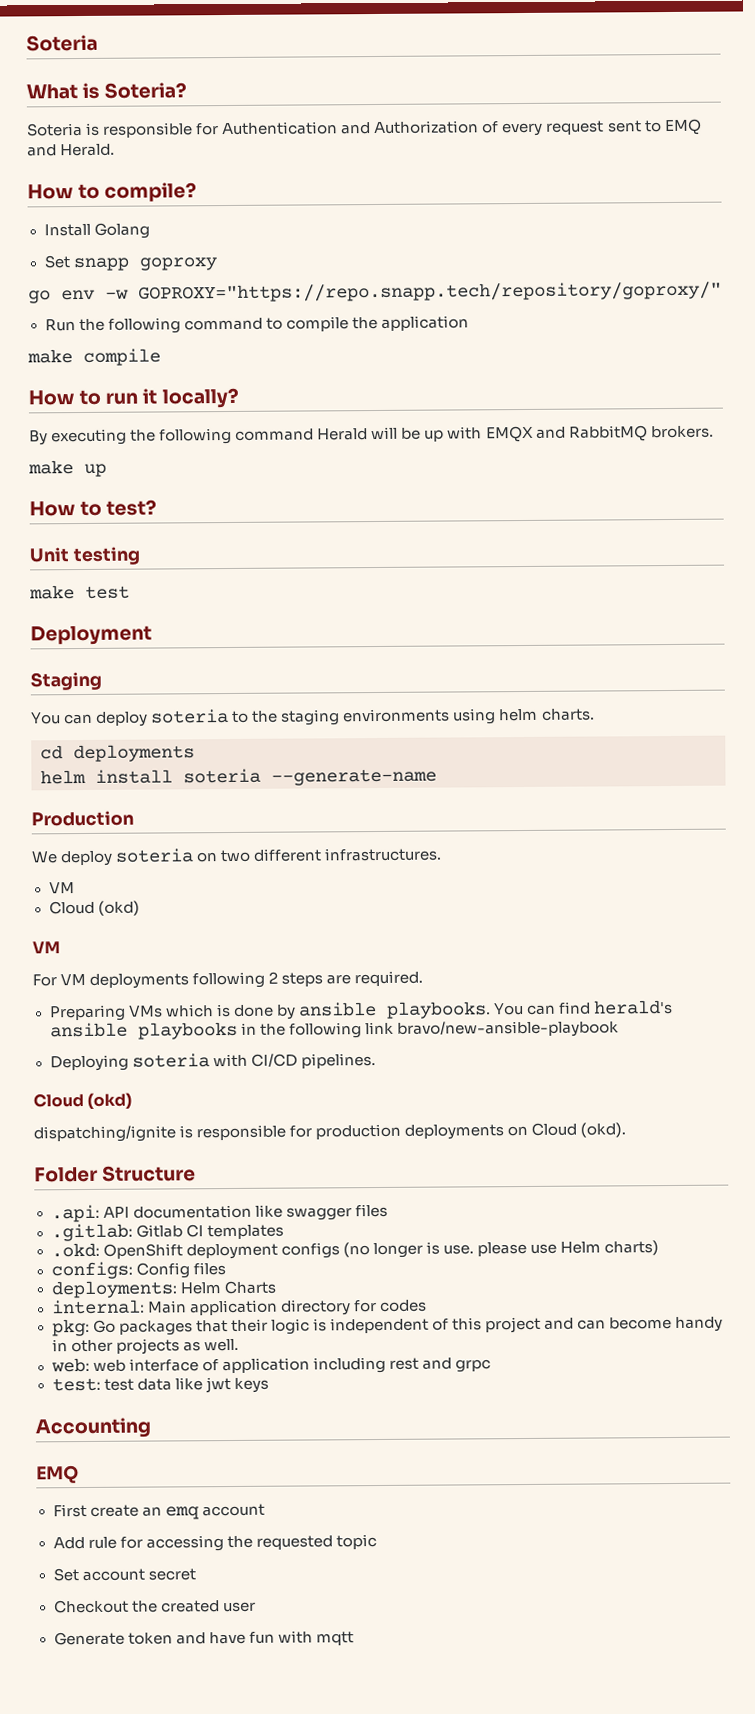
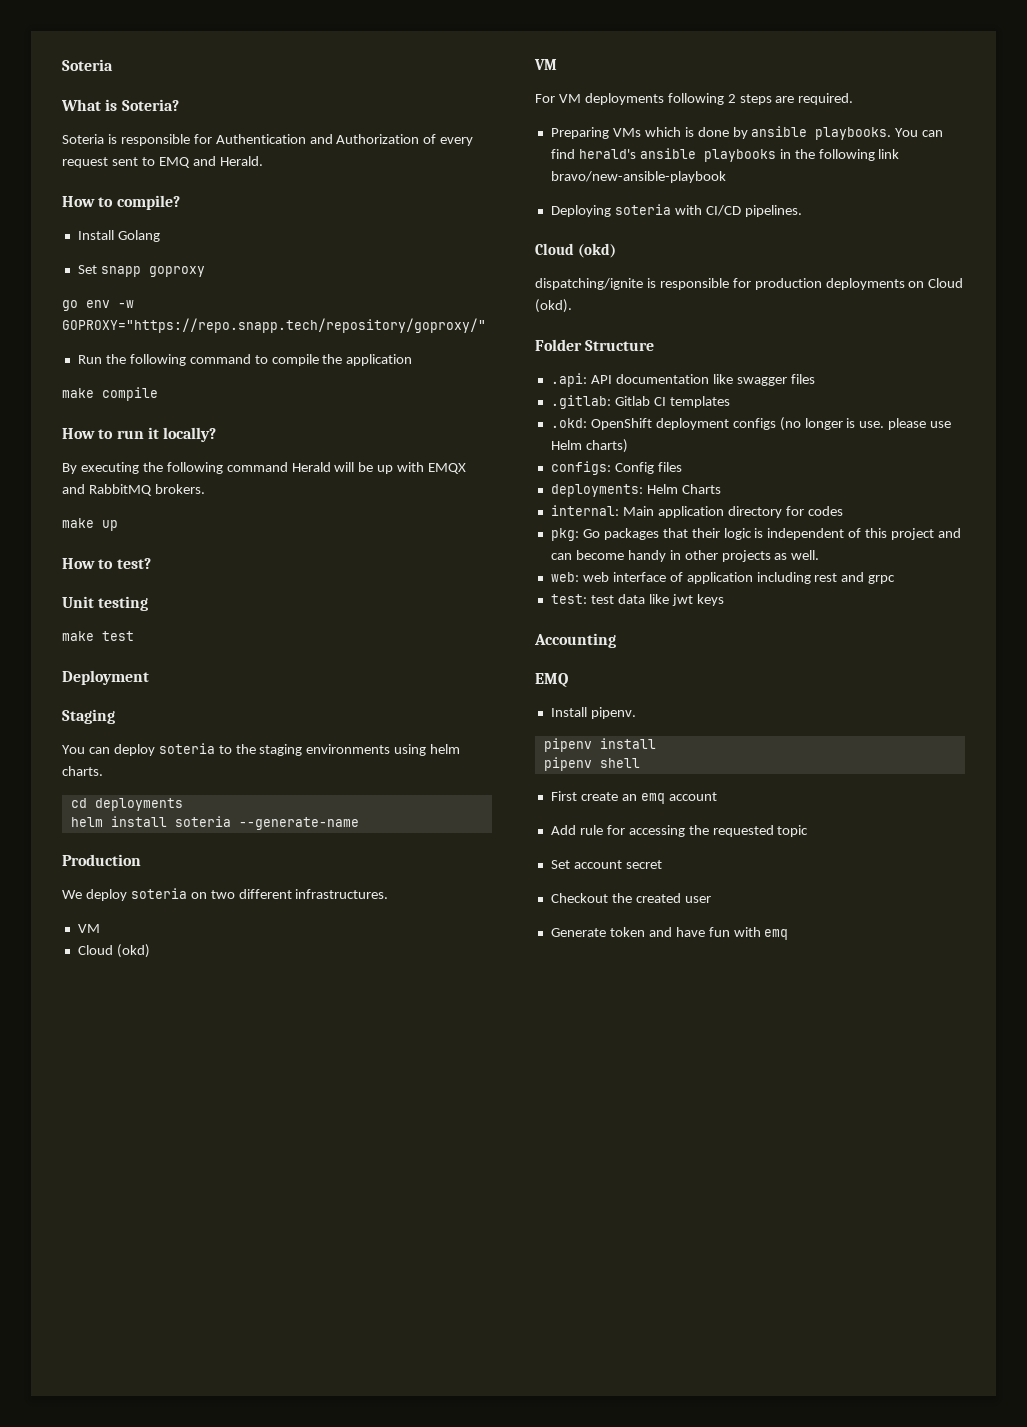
+ Install pipenv.
+ pipenv install
+ pipenv shell
- Generate token and have fun with mqtt
+ Generate token and have fun with emq

